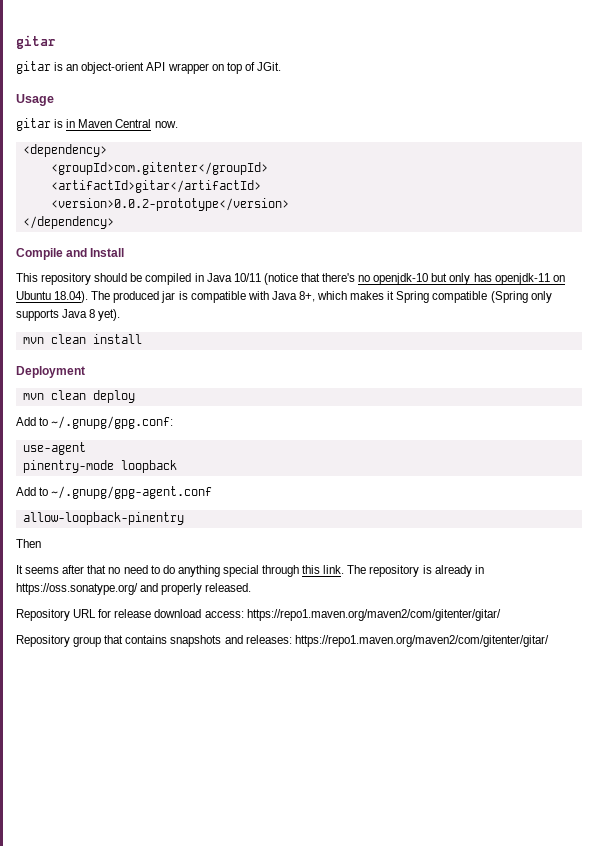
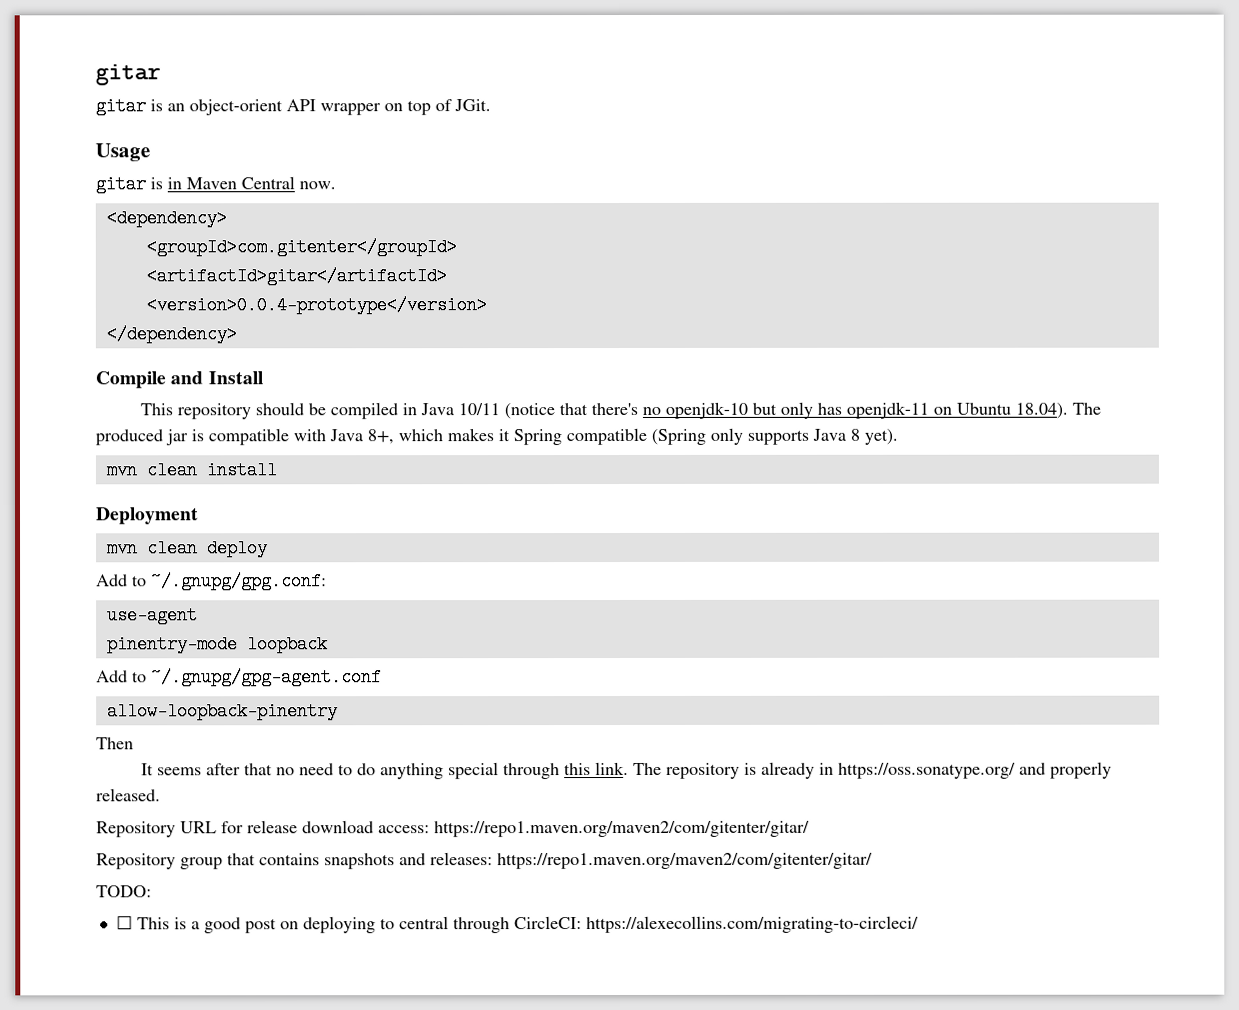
- <version>0.0.2-prototype</version>
+ <version>0.0.4-prototype</version>
+ TODO:
+ ☐ This is a good post on deploying to central through CircleCI: https://alexecollins.com/migrating-to-circleci/

